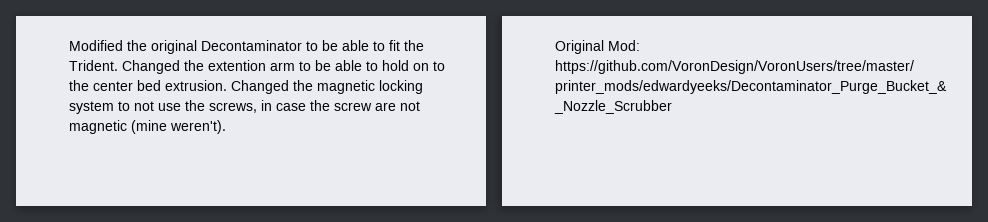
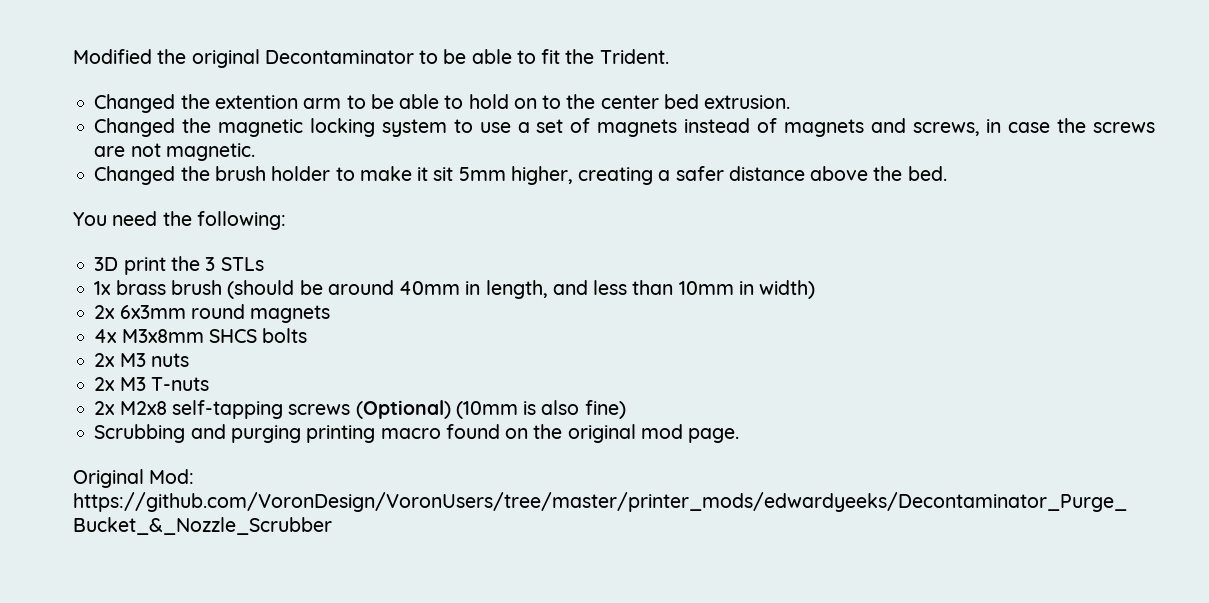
- Modified the original Decontaminator to be able to fit the Trident. Changed the extention arm to be able to hold on to the center bed extrusion. Changed the magnetic locking system to not use the screws, in case the screw are not magnetic (mine weren't).
+ Modified the original Decontaminator to be able to fit the Trident.
+ Changed the extention arm to be able to hold on to the center bed extrusion.
+ Changed the magnetic locking system to use a set of magnets instead of magnets and screws, in case the screws are not magnetic.
+ Changed the brush holder to make it sit 5mm higher, creating a safer distance above the bed.
+ You need the following:
+ 3D print the 3 STLs
+ 1x brass brush (should be around 40mm in length, and less than 10mm in width)
+ 2x 6x3mm round magnets
+ 4x M3x8mm SHCS bolts
+ 2x M3 nuts
+ 2x M3 T-nuts
+ 2x M2x8 self-tapping screws (Optional) (10mm is also fine)
+ Scrubbing and purging printing macro found on the original mod page.

